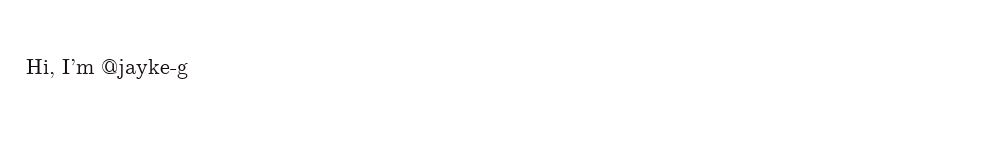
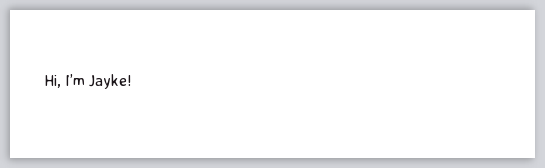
- Hi, I’m @jayke-g
+ Hi, I’m Jayke!

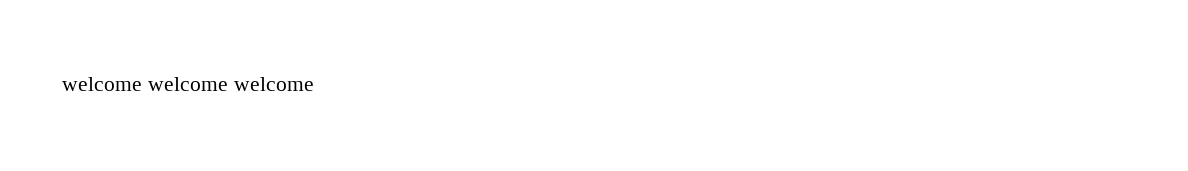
- Hi, I’m Jayke!
+ welcome welcome welcome

